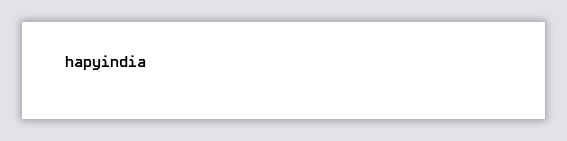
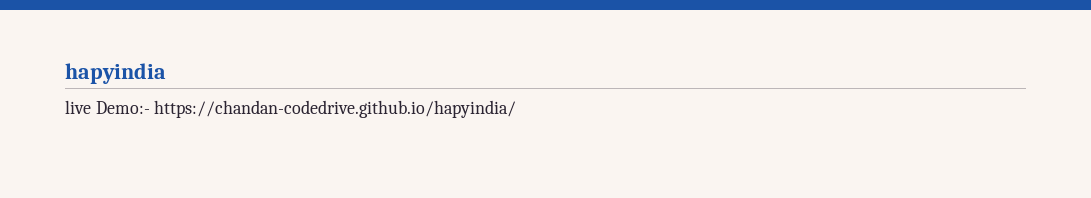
+ live Demo:- https://chandan-codedrive.github.io/hapyindia/

